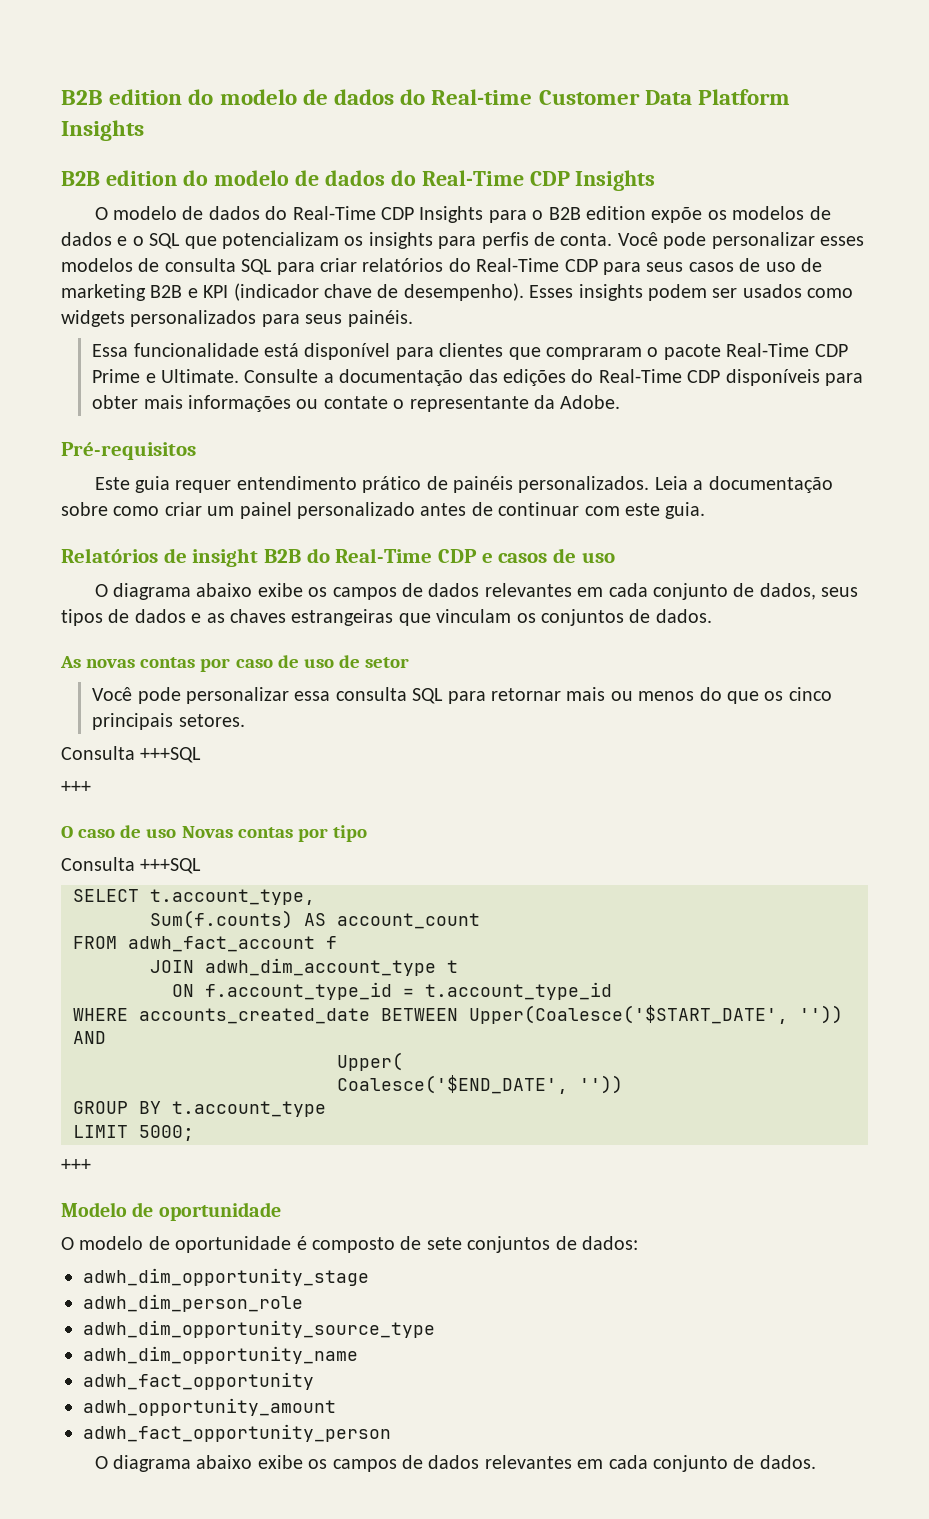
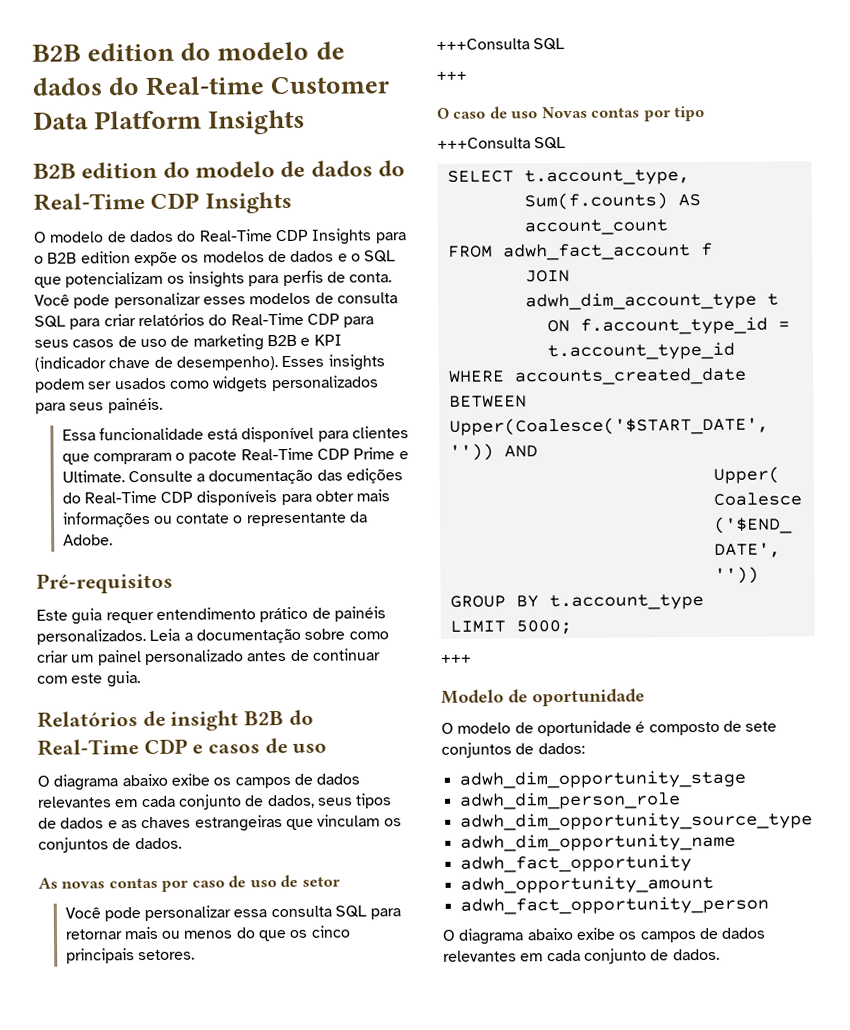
  Você pode personalizar essa consulta SQL para retornar mais ou menos do que os cinco principais setores.
- Consulta +++SQL
+ +++Consulta SQL
  O caso de uso Novas contas por tipo
- Consulta +++SQL
+ +++Consulta SQL

